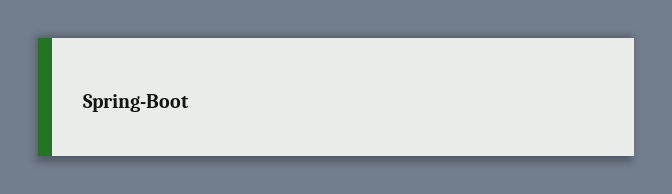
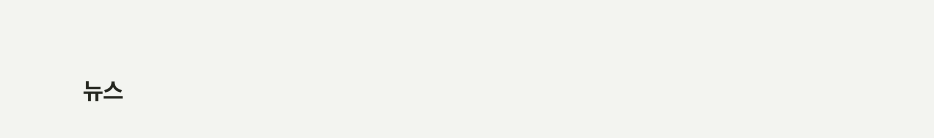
- Spring-Boot
+ 뉴스

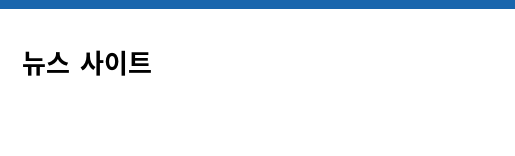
- 뉴스
+ 뉴스 사이트

